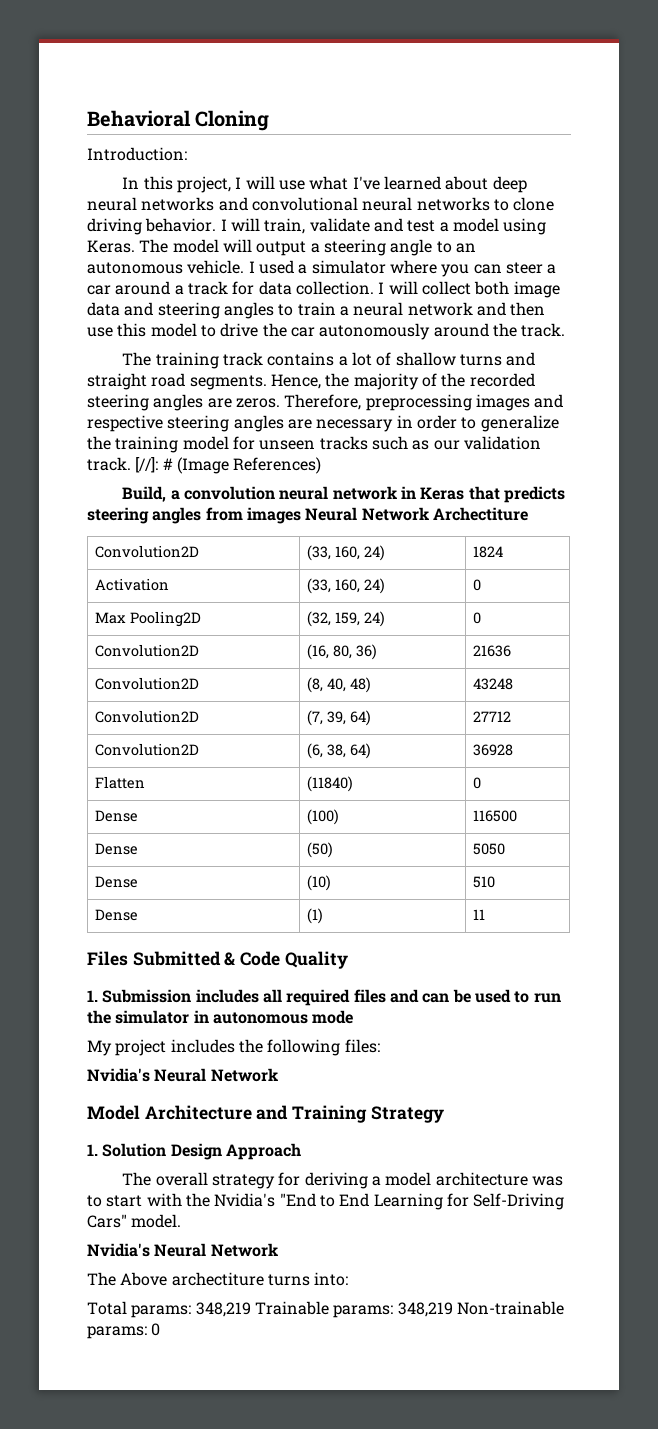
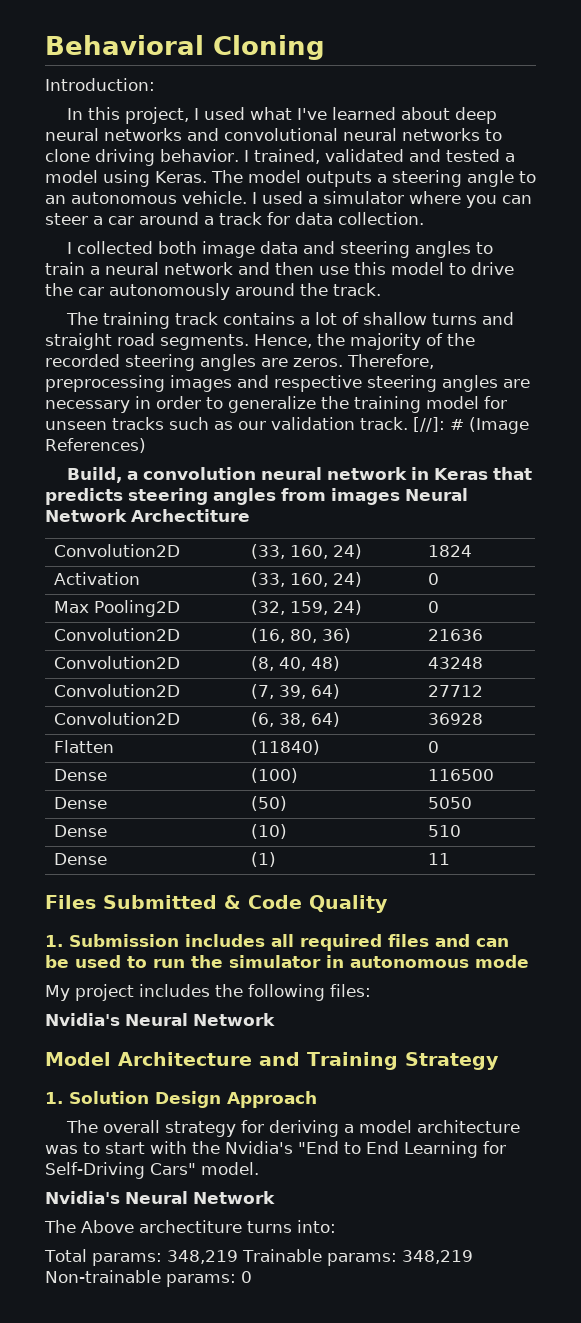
- In this project, I will use what I've learned about deep neural networks and convolutional neural networks to clone driving behavior.
+ In this project, I used what I've learned about deep neural networks and convolutional neural networks to clone driving behavior.
- I will train, validate and test a model using Keras.
+ I trained, validated and tested a model using Keras.
- The model will output a steering angle to an autonomous vehicle.
+ The model outputs a steering angle to an autonomous vehicle.
- I used a simulator where you can steer a car around a track for data collection. I will collect both image data and steering angles to train a neural network and then use this model to drive the car autonomously around the track.
+ I used a simulator where you can steer a car around a track for data collection.
+ I collected both image data and steering angles to train a neural network and then use this model to drive the car autonomously around the track.

